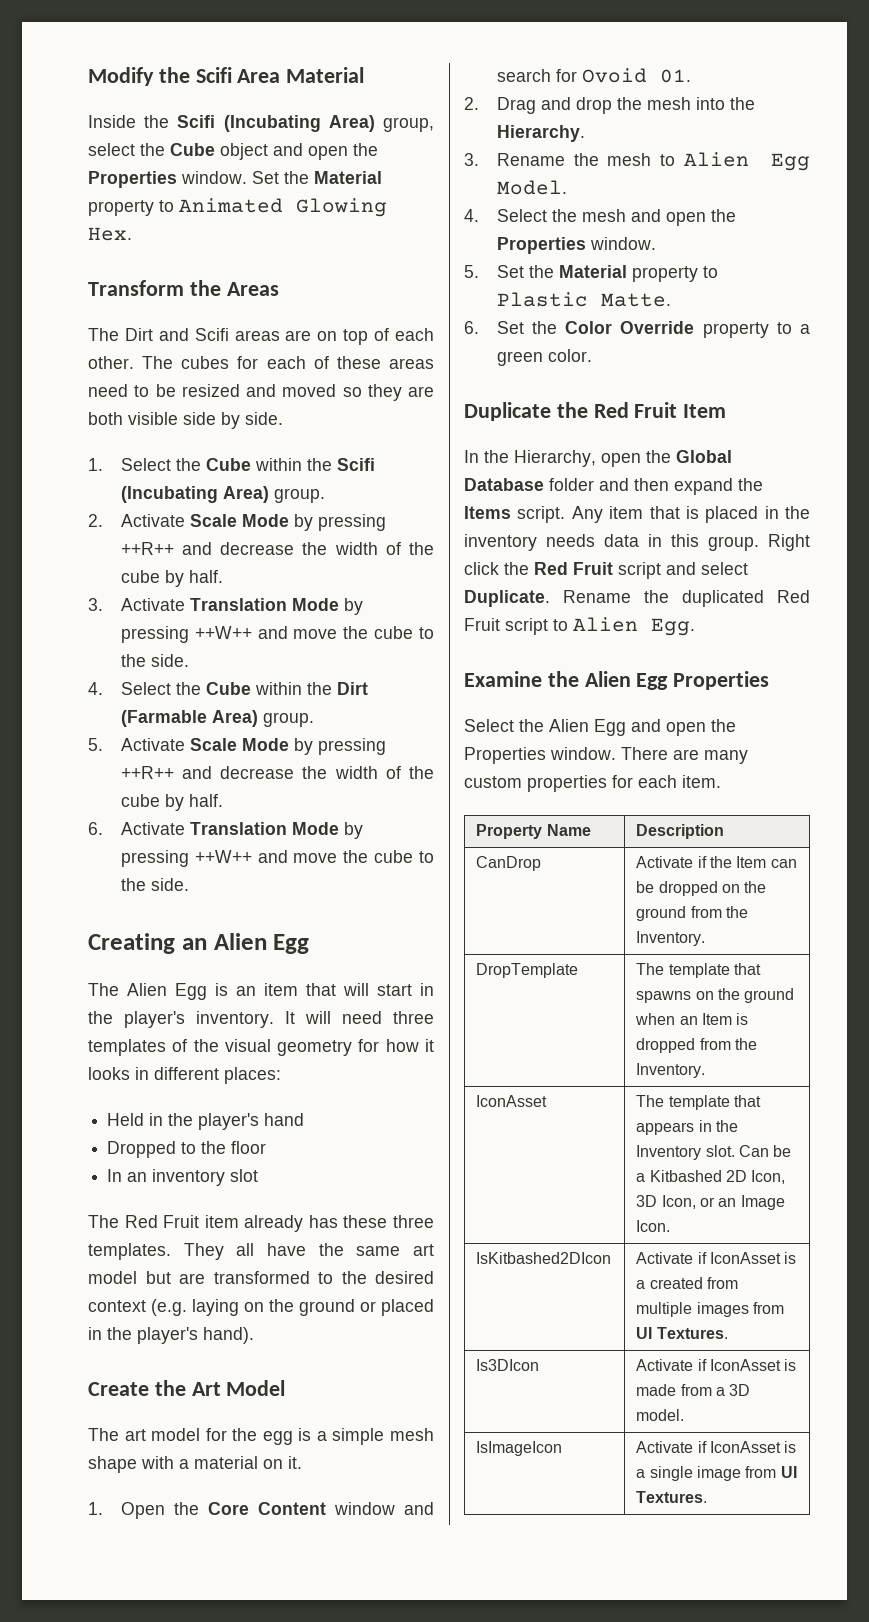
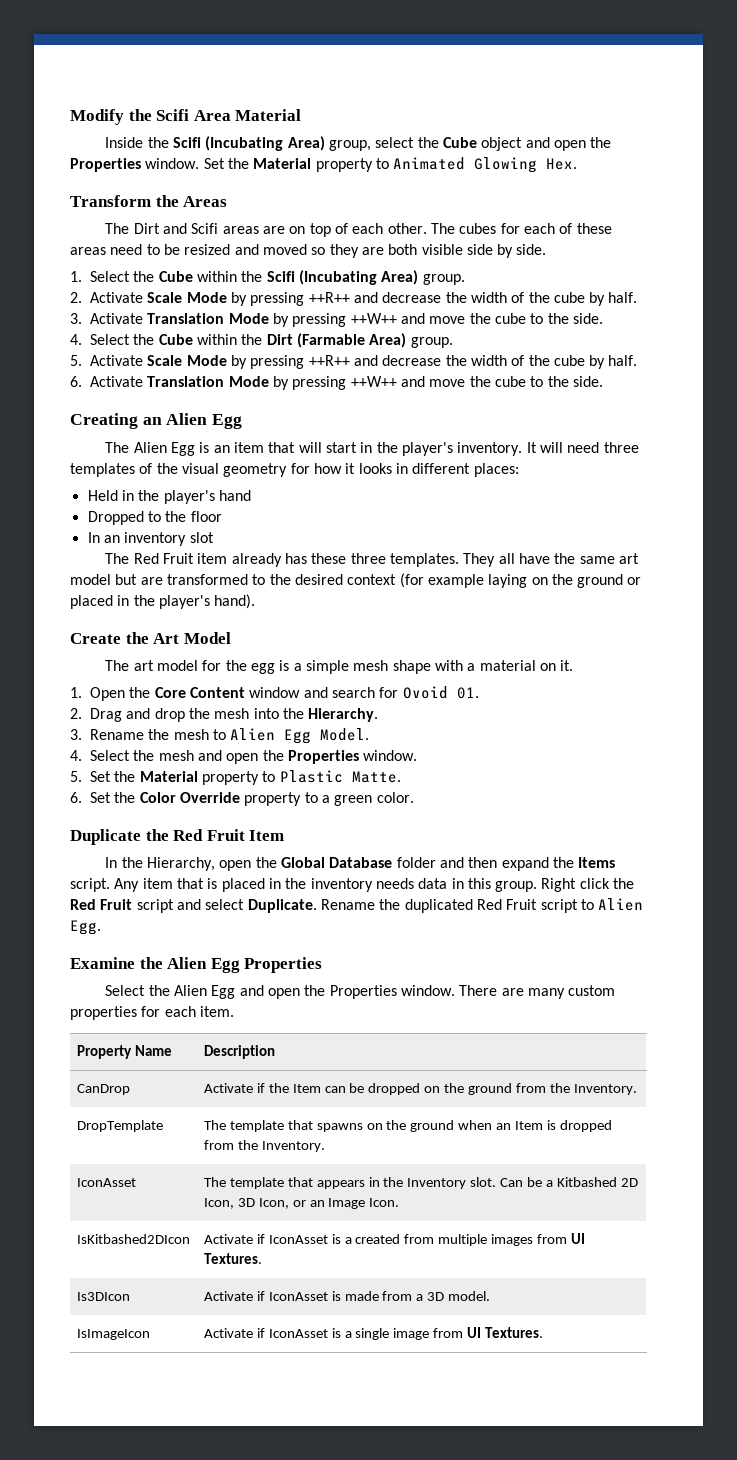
- They all have the same art model but are transformed to the desired context (e.g. laying on the ground or placed in the player's hand).
+ They all have the same art model but are transformed to the desired context (for example laying on the ground or placed in the player's hand).

